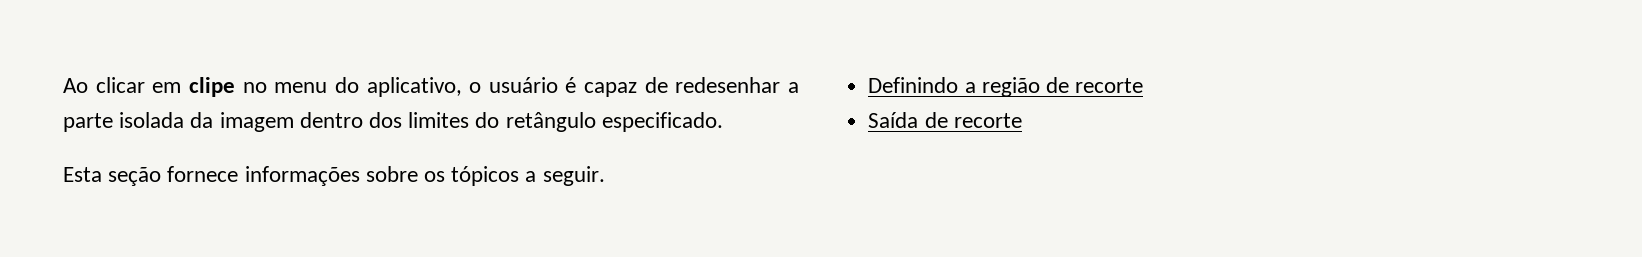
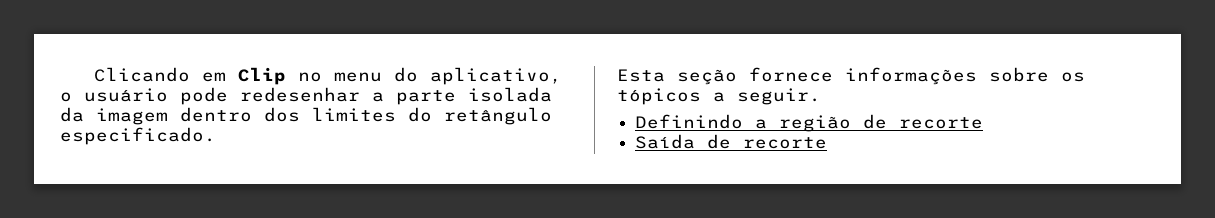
- Ao clicar em clipe no menu do aplicativo, o usuário é capaz de redesenhar a parte isolada da imagem dentro dos limites do retângulo especificado.
+ Clicando em Clip no menu do aplicativo, o usuário pode redesenhar a parte isolada da imagem dentro dos limites do retângulo especificado.

